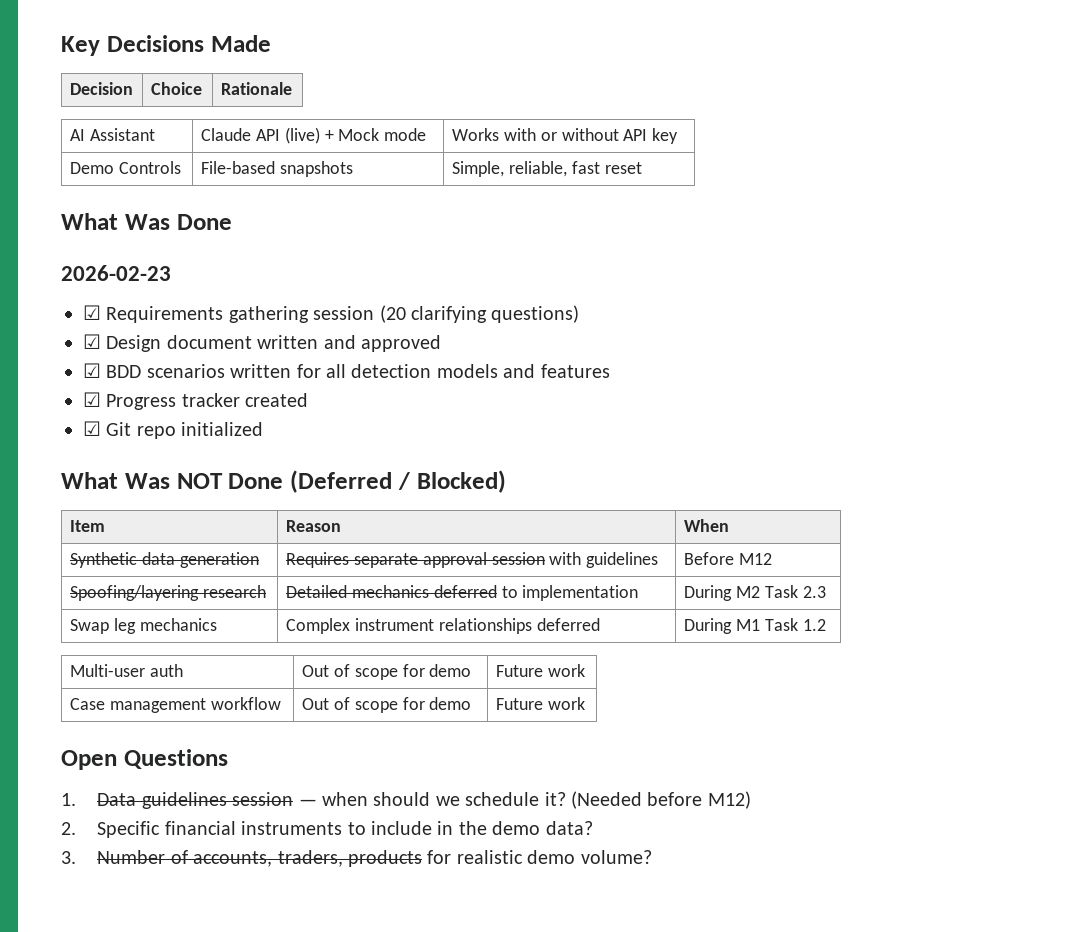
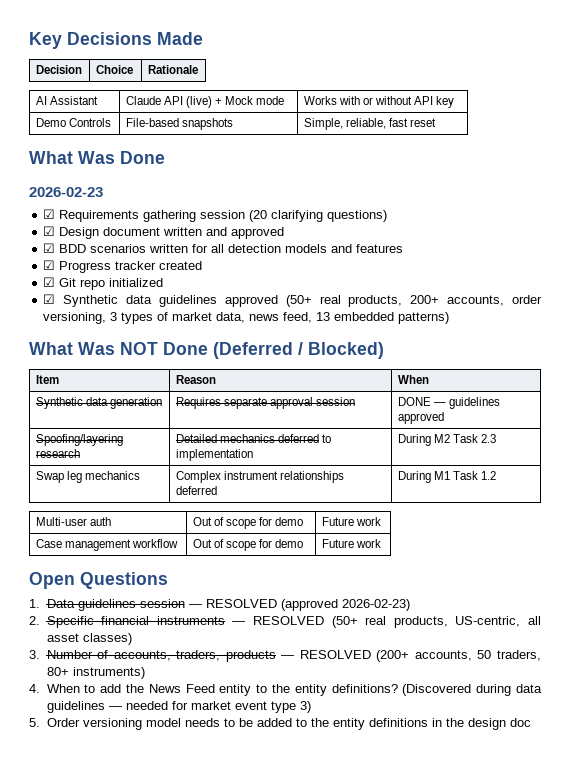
+ ☑ Synthetic data guidelines approved (50+ real products, 200+ accounts, order versioning, 3 types of market data, news feed, 13 embedded patterns)
- Synthetic data generation | Requires separate approval session with guidelines | Before M12
+ Synthetic data generation | Requires separate approval session | DONE — guidelines approved
- 1. Data guidelines session — when should we schedule it? (Needed before M12)
- 2. Specific financial instruments to include in the demo data?
+ 1. Data guidelines session — RESOLVED (approved 2026-02-23)
+ 2. Specific financial instruments — RESOLVED (50+ real products, US-centric, all asset classes)
- 3. Number of accounts, traders, products for realistic demo volume?
+ 3. Number of accounts, traders, products — RESOLVED (200+ accounts, 50 traders, 80+ instruments)
+ 4. When to add the News Feed entity to the entity definitions? (Discovered during data guidelines — needed for market event type 3)
+ 5. Order versioning model needs to be added to the entity definitions in the design doc

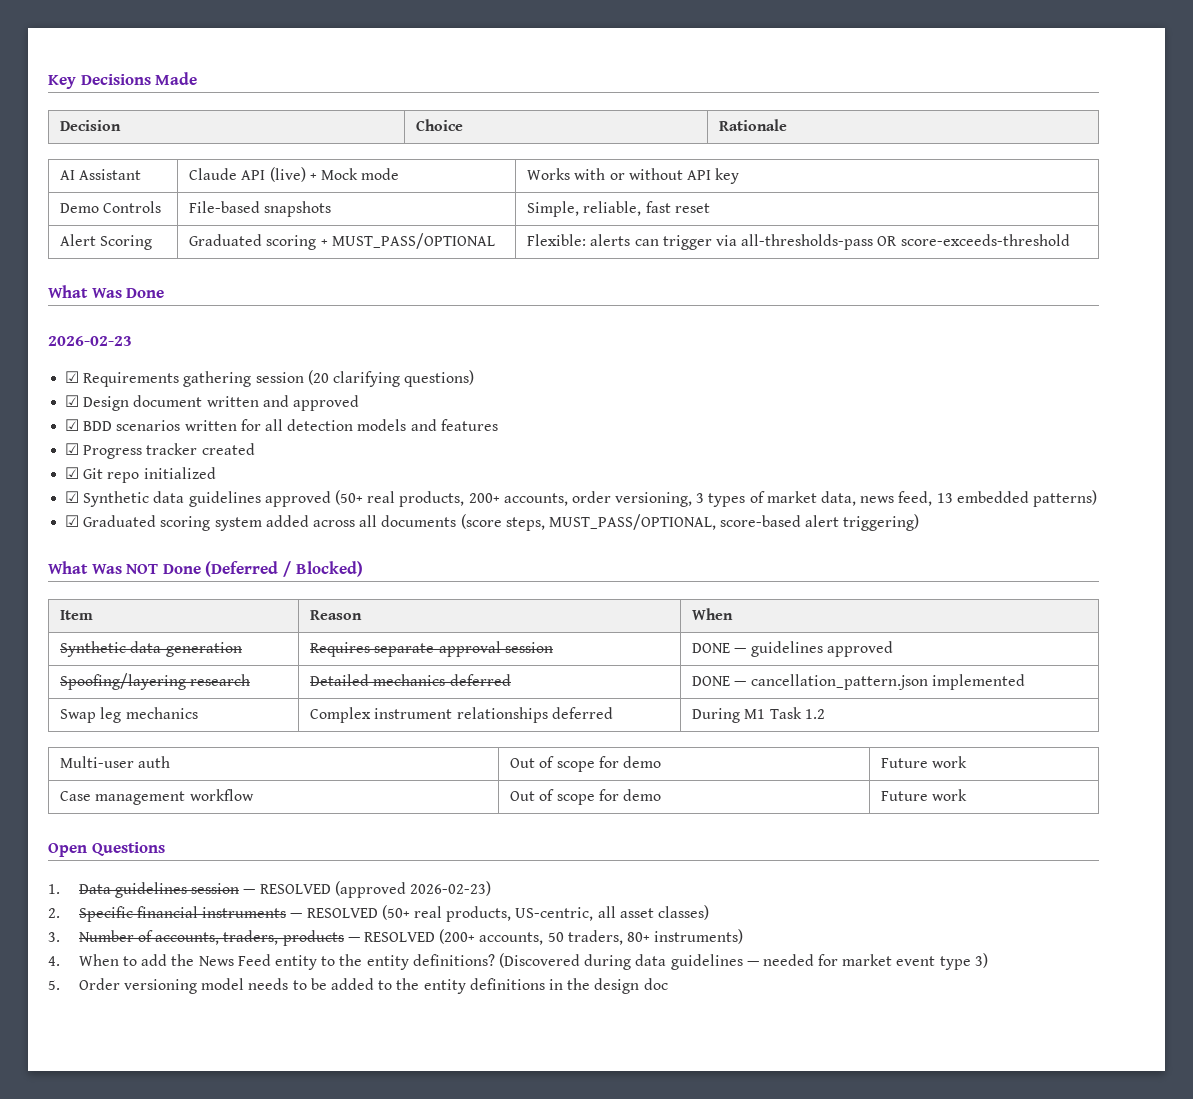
+ Alert Scoring | Graduated scoring + MUST_PASS/OPTIONAL | Flexible: alerts can trigger via all-thresholds-pass OR score-exceeds-threshold
+ ☑ Graduated scoring system added across all documents (score steps, MUST_PASS/OPTIONAL, score-based alert triggering)
- Spoofing/layering research | Detailed mechanics deferred to implementation | During M2 Task 2.3
+ Spoofing/layering research | Detailed mechanics deferred | DONE — cancellation_pattern.json implemented

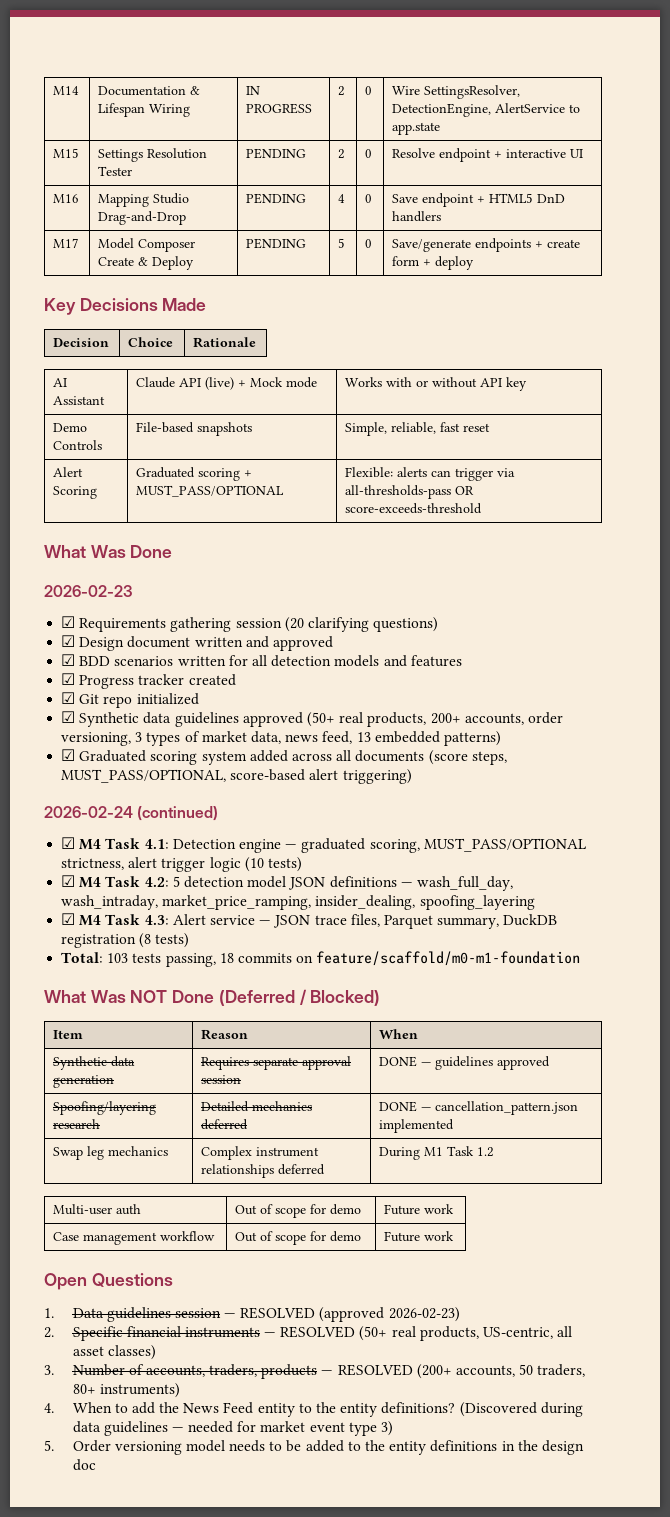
+ M14 | Documentation & Lifespan Wiring | IN PROGRESS | 2 | 0 | Wire SettingsResolver, DetectionEngine, AlertService to app.state
+ M15 | Settings Resolution Tester | PENDING | 2 | 0 | Resolve endpoint + interactive UI
+ M16 | Mapping Studio Drag-and-Drop | PENDING | 4 | 0 | Save endpoint + HTML5 DnD handlers
+ M17 | Model Composer Create & Deploy | PENDING | 5 | 0 | Save/generate endpoints + create form + deploy
+ 2026-02-24 (continued)
+ ☑ M4 Task 4.1: Detection engine — graduated scoring, MUST_PASS/OPTIONAL strictness, alert trigger logic (10 tests)
+ ☑ M4 Task 4.2: 5 detection model JSON definitions — wash_full_day, wash_intraday, market_price_ramping, insider_dealing, spoofing_layering
+ ☑ M4 Task 4.3: Alert service — JSON trace files, Parquet summary, DuckDB registration (8 tests)
+ Total: 103 tests passing, 18 commits on feature/scaffold/m0-m1-foundation

